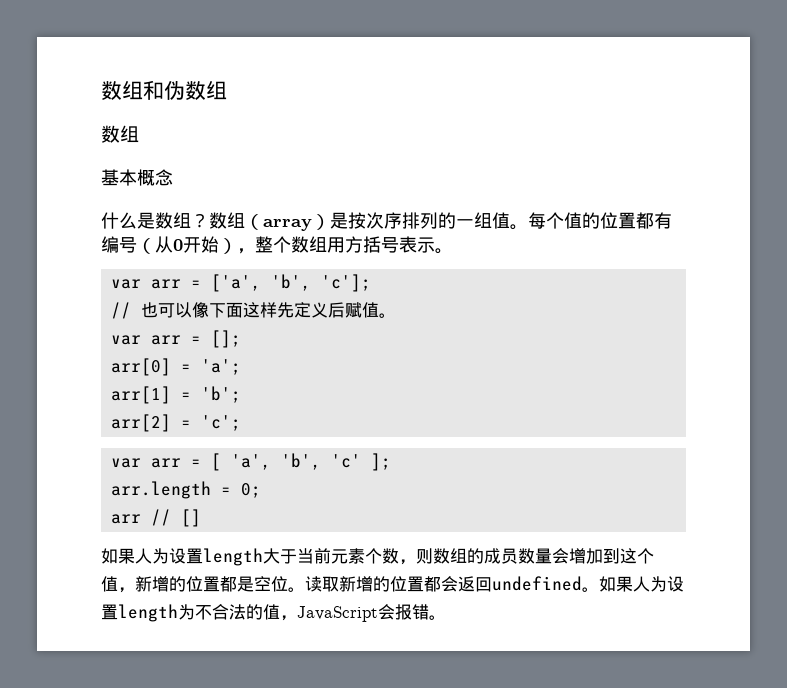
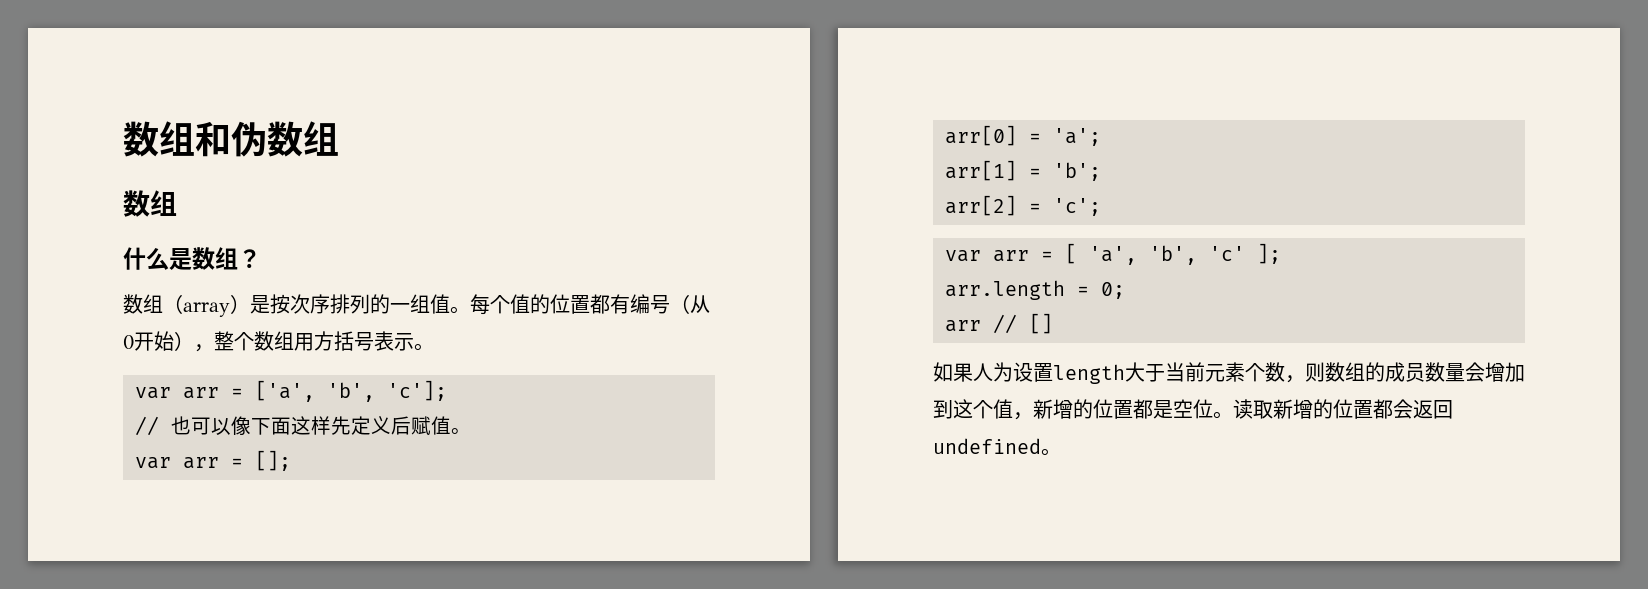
- 基本概念
- 什么是数组？数组（array）是按次序排列的一组值。
+ 什么是数组？
+ 数组（array）是按次序排列的一组值。
- 如果人为设置length为不合法的值，JavaScript会报错。

